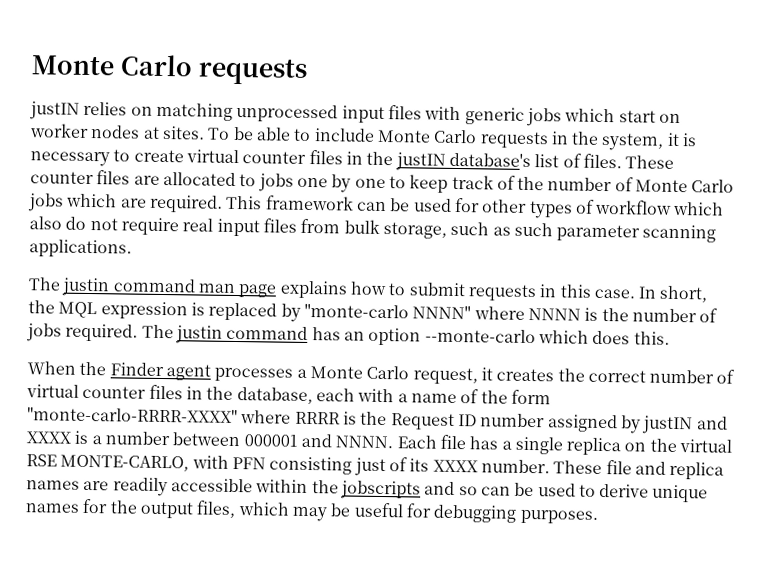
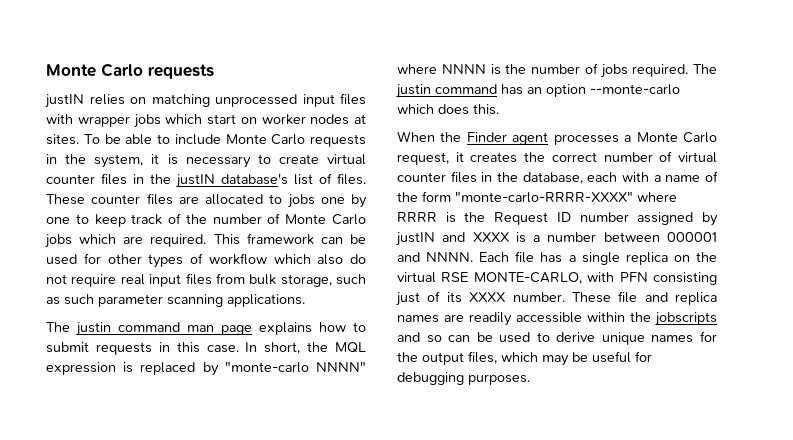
- justIN relies on matching unprocessed input files with generic jobs which start on worker nodes at sites.
+ justIN relies on matching unprocessed input files with wrapper jobs which start on worker nodes at sites.

